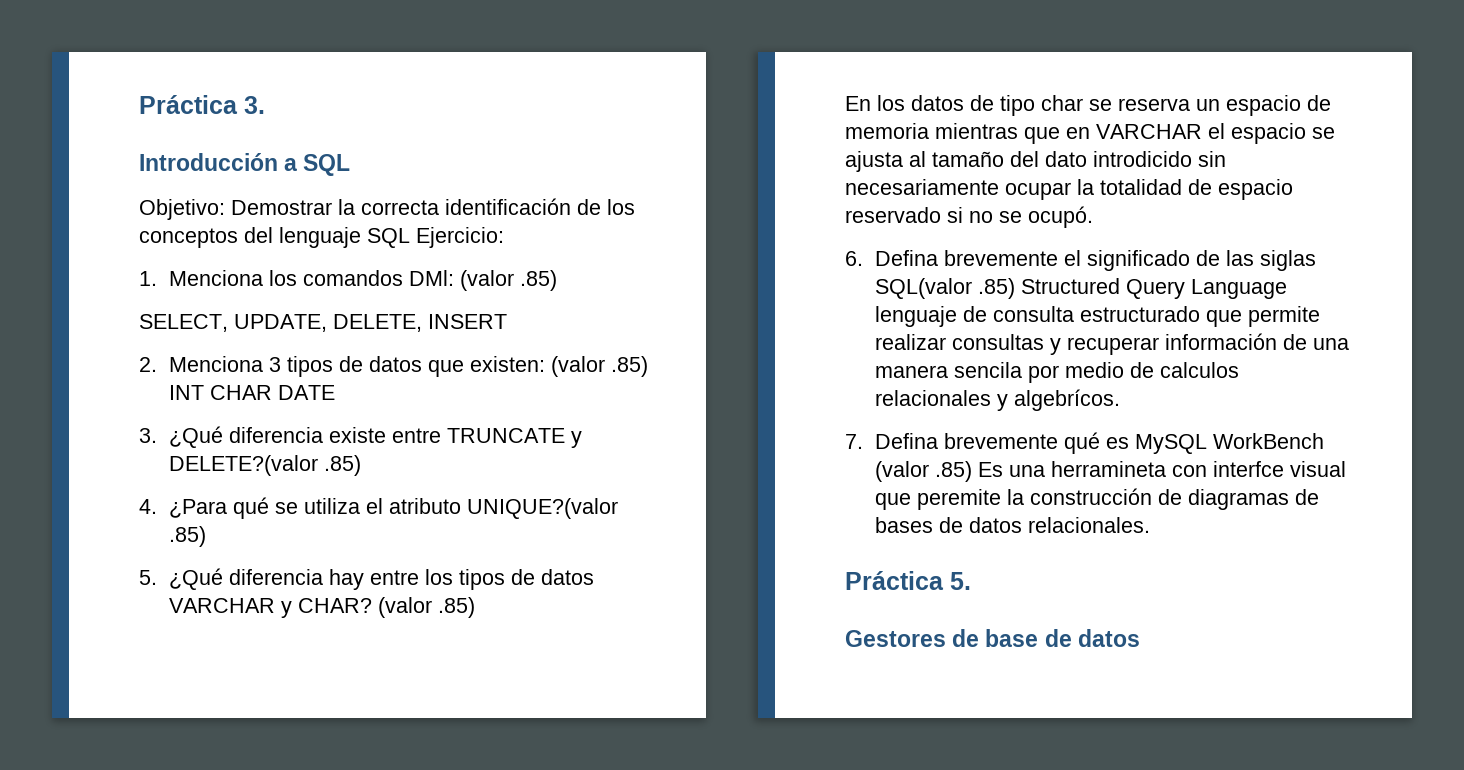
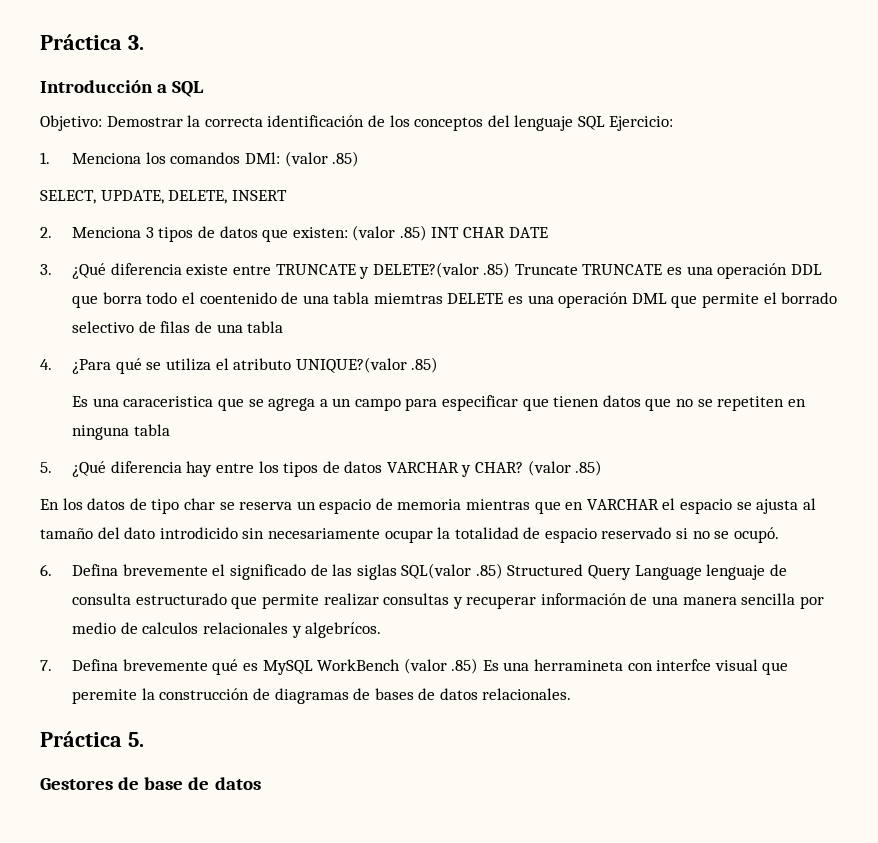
- 3. ¿Qué diferencia existe entre TRUNCATE y DELETE?(valor .85)
+ 3. ¿Qué diferencia existe entre TRUNCATE y DELETE?(valor .85) Truncate TRUNCATE es una operación DDL que borra todo el coentenido de una tabla miemtras DELETE es una operación DML que permite el borrado selectivo de filas de una tabla
+ Es una caraceristica que se agrega a un campo para especificar que tienen datos que no se repetiten en ninguna tabla
- 6. Defina brevemente el significado de las siglas SQL(valor .85) Structured Query Language lenguaje de consulta estructurado que permite realizar consultas y recuperar información de una manera sencila por medio de calculos relacionales y algebrícos.
+ 6. Defina brevemente el significado de las siglas SQL(valor .85) Structured Query Language lenguaje de consulta estructurado que permite realizar consultas y recuperar información de una manera sencilla por medio de calculos relacionales y algebrícos.

